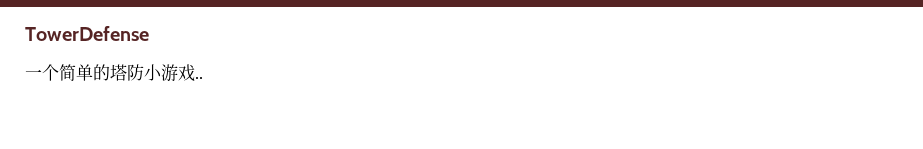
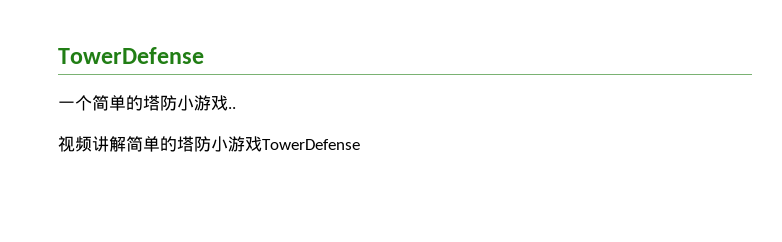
+ 视频讲解简单的塔防小游戏TowerDefense

